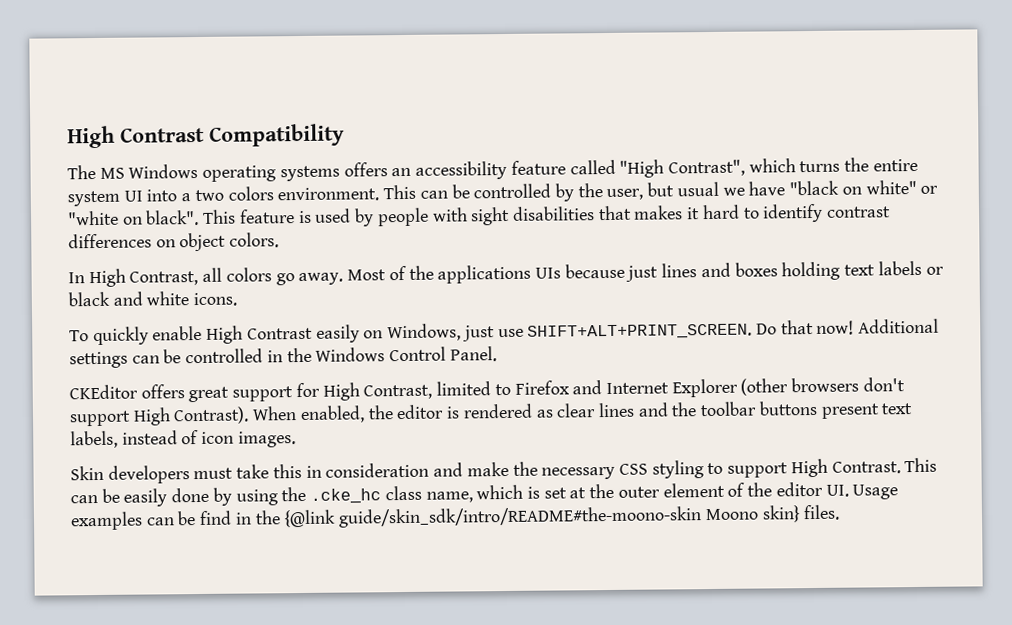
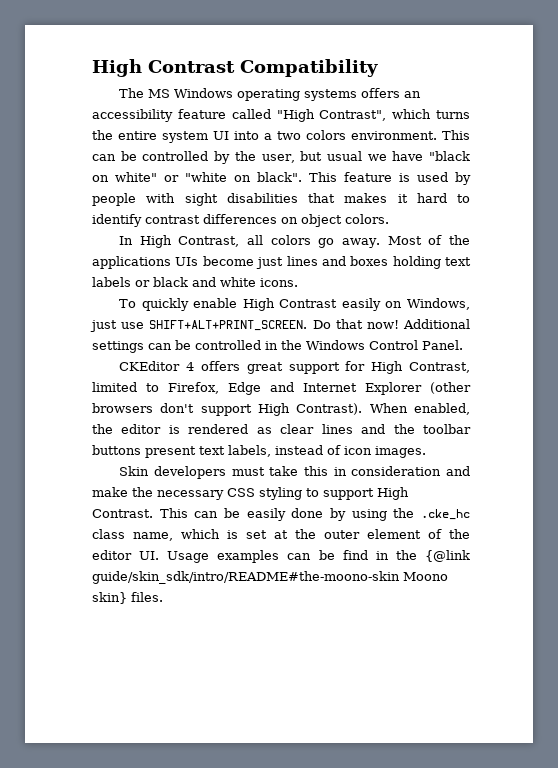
- Most of the applications UIs because just lines and boxes holding text labels or black and white icons.
+ Most of the applications UIs become just lines and boxes holding text labels or black and white icons.
- CKEditor offers great support for High Contrast, limited to Firefox and Internet Explorer (other browsers don't support High Contrast).
+ CKEditor 4 offers great support for High Contrast, limited to Firefox, Edge and Internet Explorer (other browsers don't support High Contrast).

